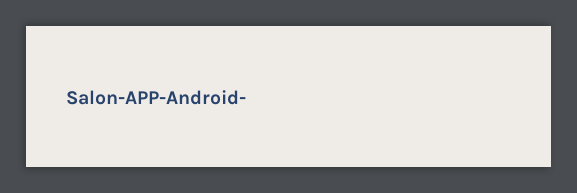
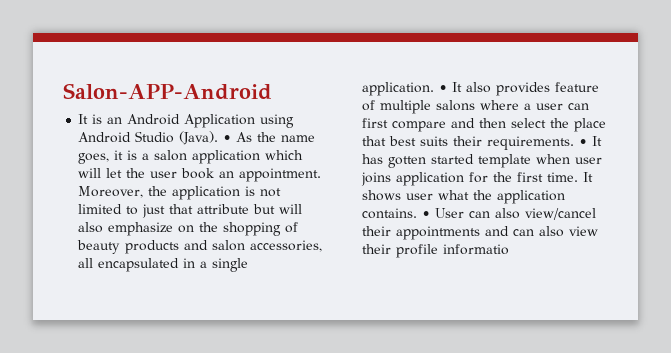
- Salon-APP-Android-
+ Salon-APP-Android
+ It is an Android Application using Android Studio (Java). • As the name goes, it is a salon application which will let the user book an appointment. Moreover, the application is not limited to just that attribute but will also emphasize on the shopping of beauty products and salon accessories, all encapsulated in a single application. • It also provides feature of multiple salons where a user can first compare and then select the place that best suits their requirements. • It has gotten started template when user joins application for the first time. It shows user what the application contains. • User can also view/cancel their appointments and can also view their profile informatio

